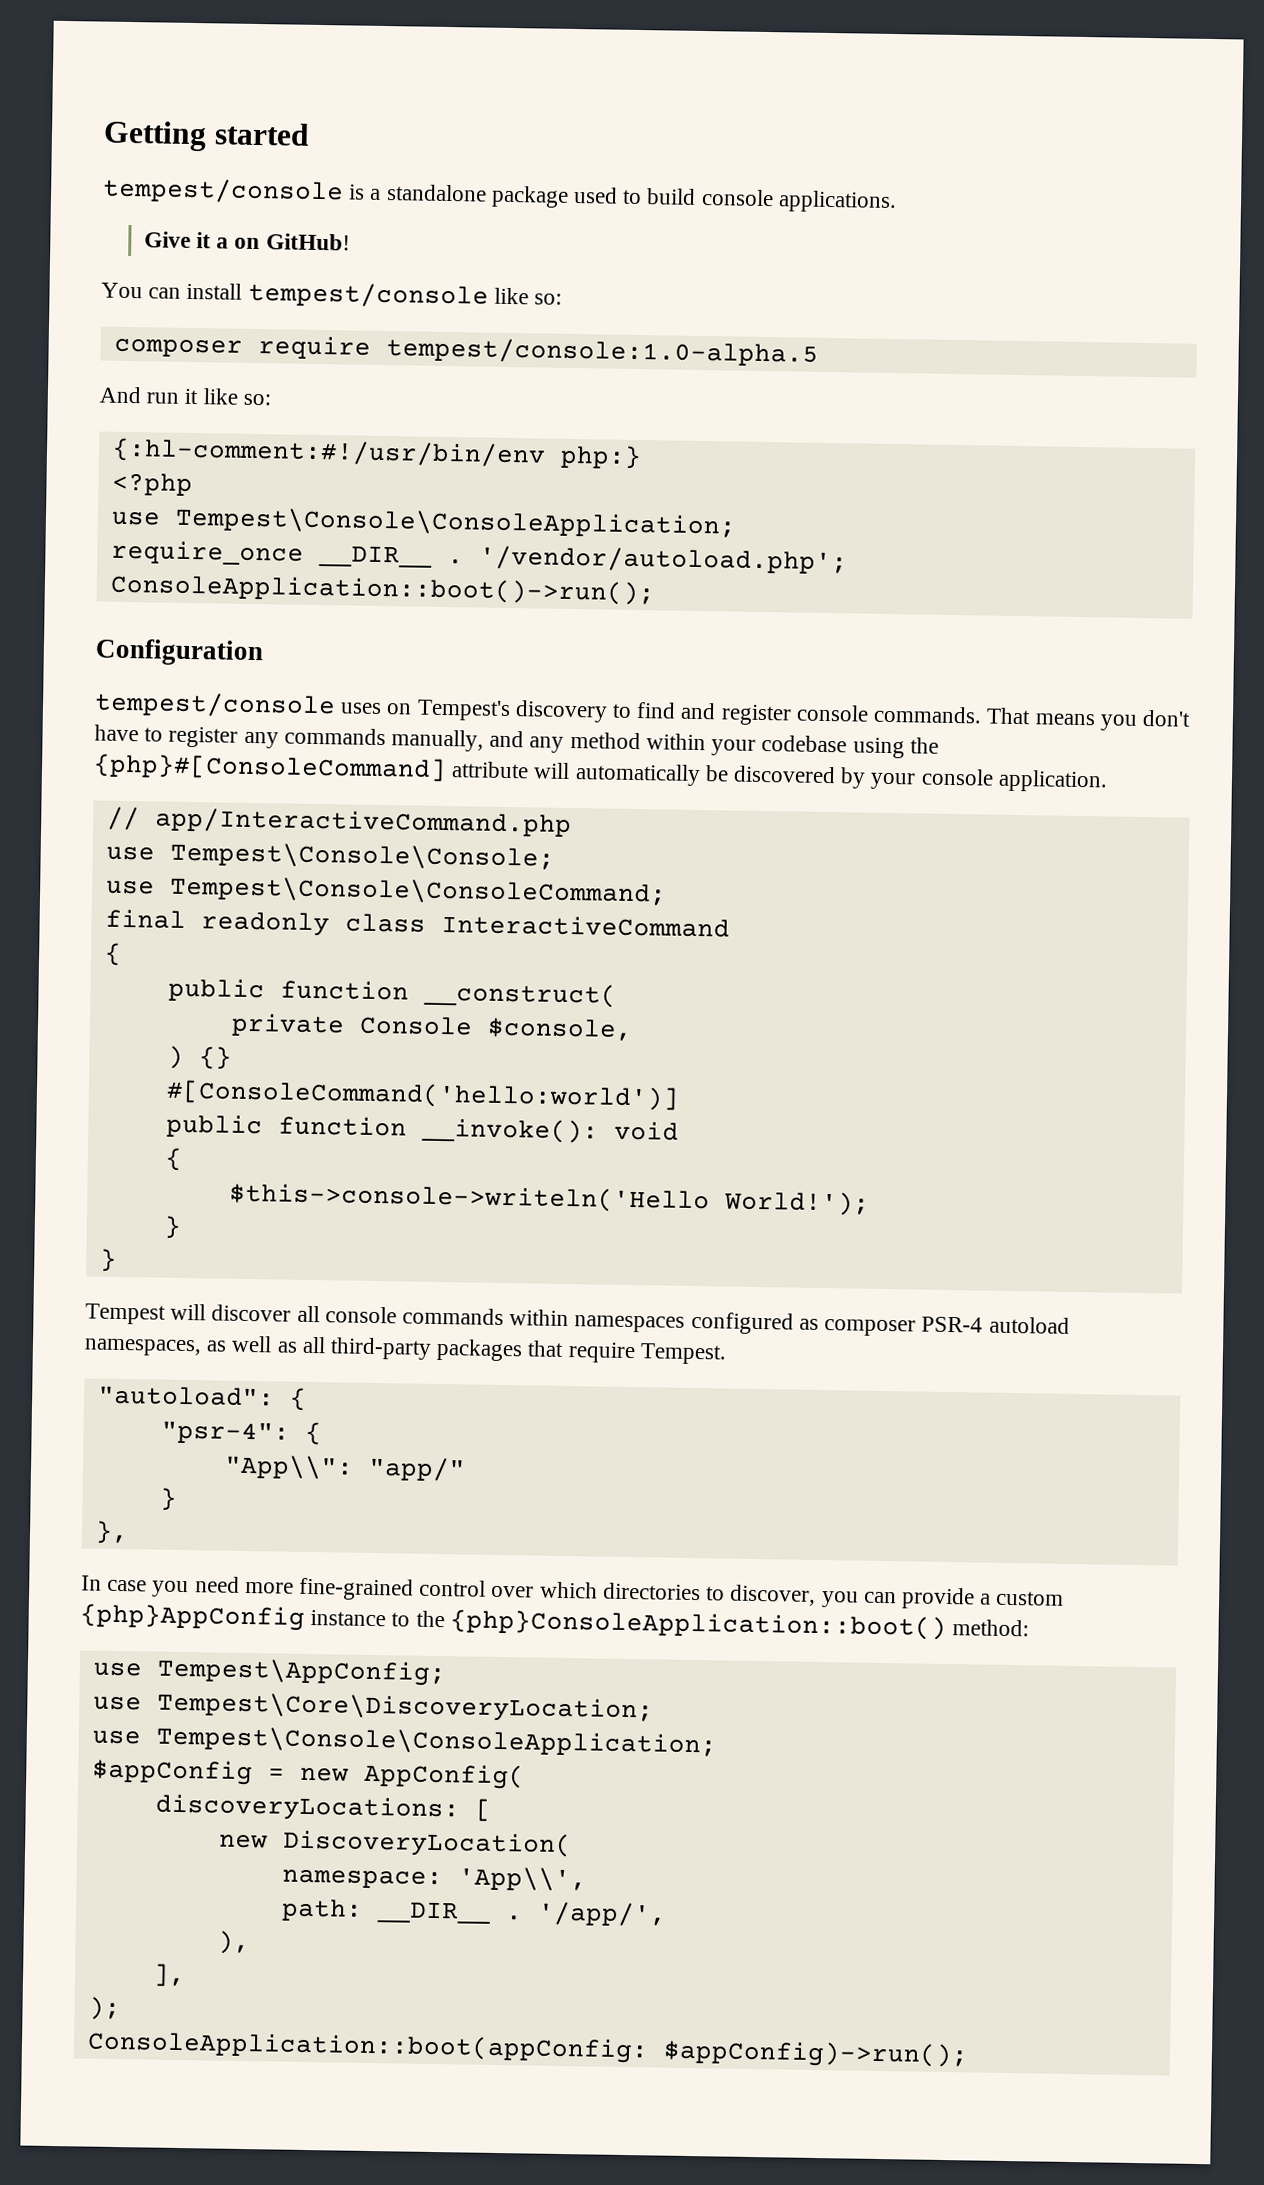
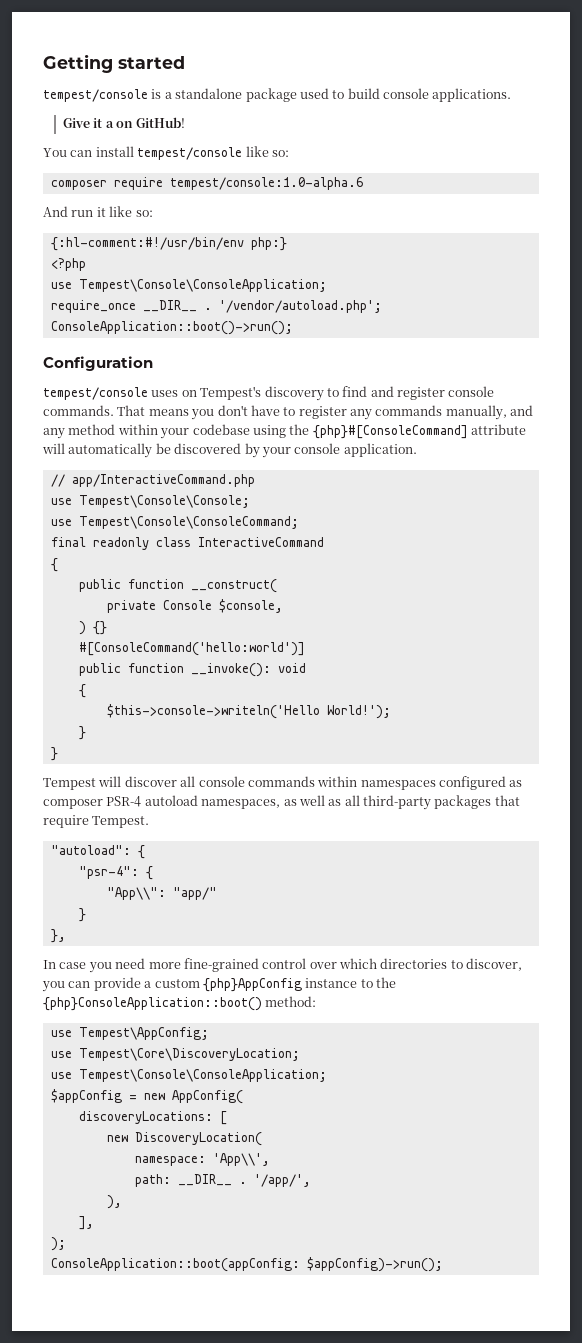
- composer require tempest/console:1.0-alpha.5
+ composer require tempest/console:1.0-alpha.6

